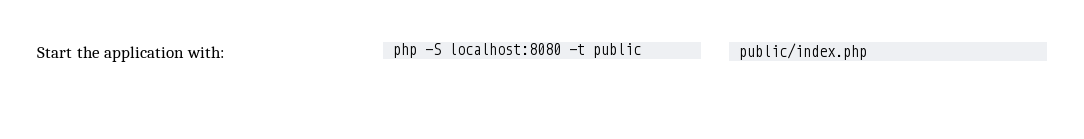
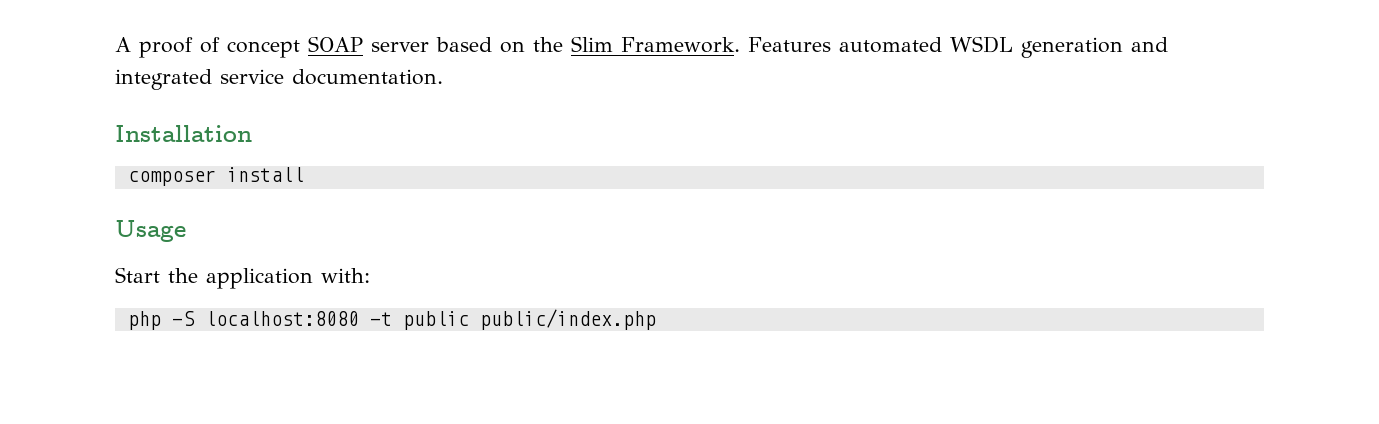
+ A proof of concept SOAP server based on the Slim Framework. Features automated WSDL generation and integrated service documentation.
+ Installation
+ composer install
+ Usage

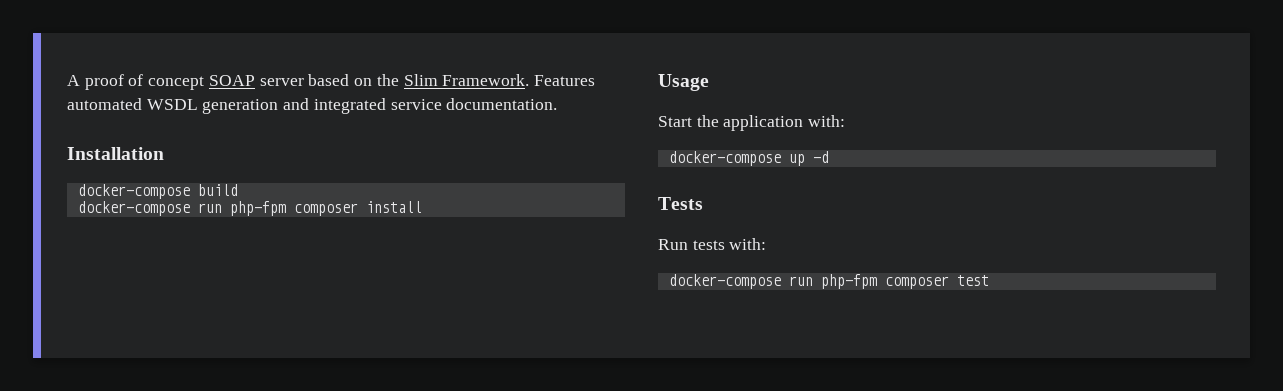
- composer install
+ docker-compose build
+ docker-compose run php-fpm composer install
- php -S localhost:8080 -t public public/index.php
+ docker-compose up -d
+ Tests
+ Run tests with:
+ docker-compose run php-fpm composer test

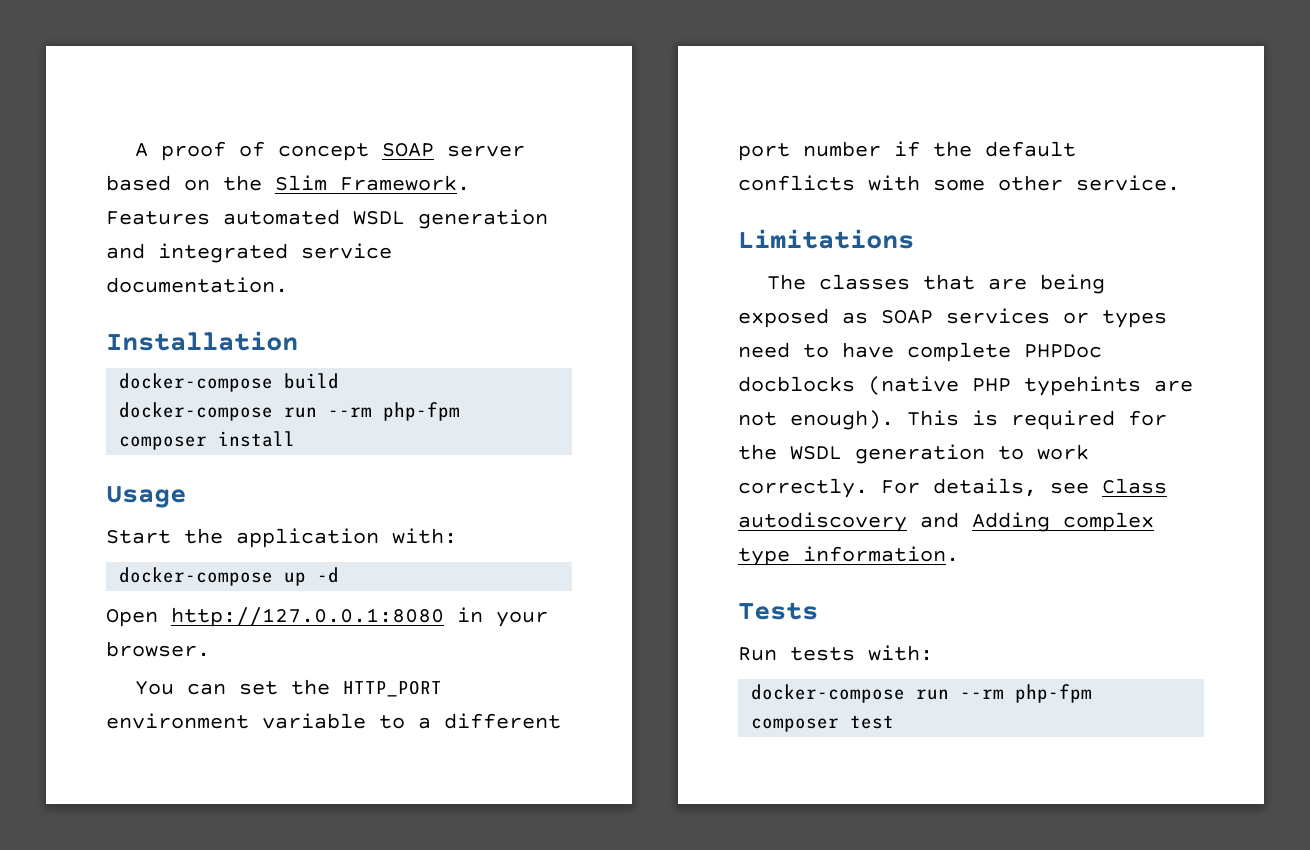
- docker-compose run php-fpm composer install
+ docker-compose run --rm php-fpm composer install
+ Open http://127.0.0.1:8080 in your browser.
+ You can set the HTTP_PORT environment variable to a different port number if the default conflicts with some other service.
+ Limitations
+ The classes that are being exposed as SOAP services or types need to have complete PHPDoc docblocks (native PHP typehints are not enough). This is required for the WSDL generation to work correctly. For details, see Class autodiscovery and Adding complex type information.
- docker-compose run php-fpm composer test
+ docker-compose run --rm php-fpm composer test

